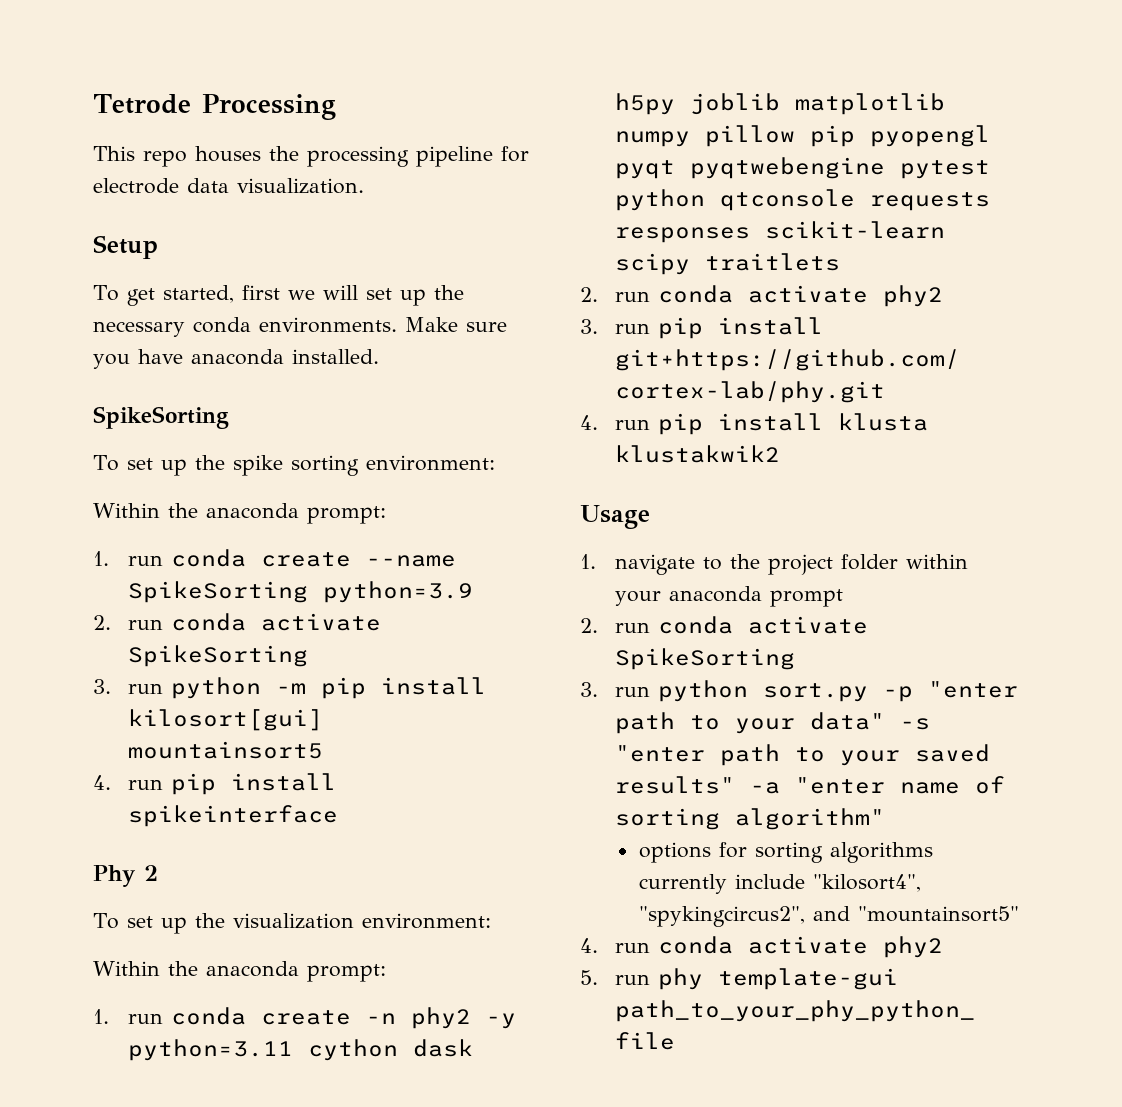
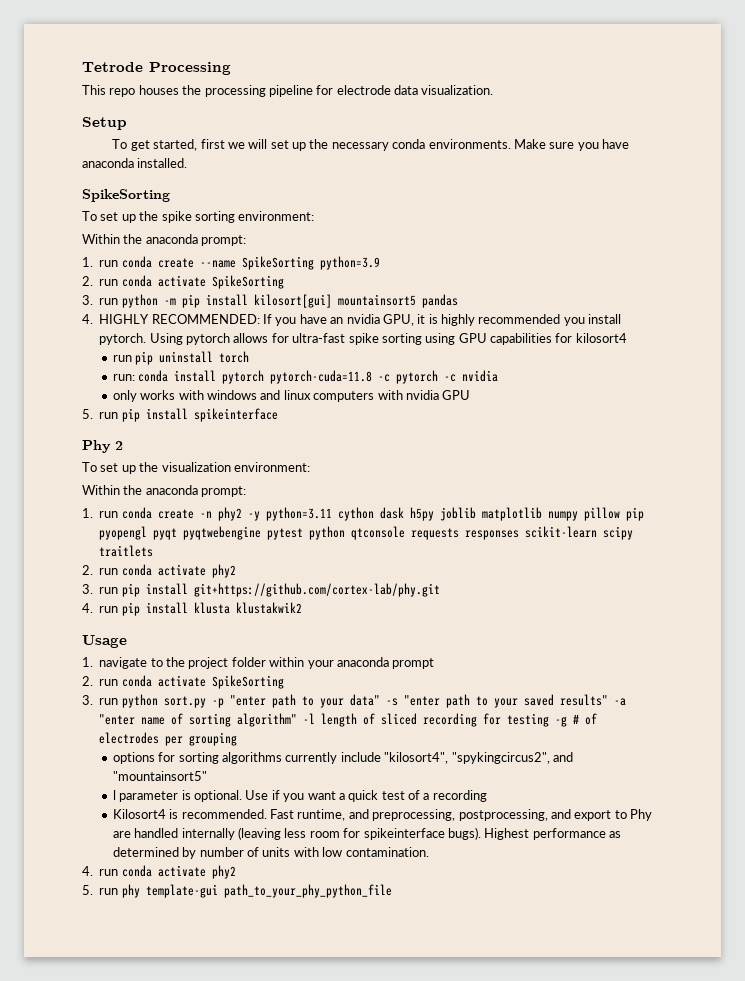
- 3. run python -m pip install kilosort[gui] mountainsort5
- 4. run pip install spikeinterface
+ 3. run python -m pip install kilosort[gui] mountainsort5 pandas
+ 4. HIGHLY RECOMMENDED: If you have an nvidia GPU, it is highly recommended you install pytorch. Using pytorch allows for ultra-fast spike sorting using GPU capabilities for kilosort4
+ run pip uninstall torch
+ run: conda install pytorch pytorch-cuda=11.8 -c pytorch -c nvidia
+ only works with windows and linux computers with nvidia GPU
+ 5. run pip install spikeinterface
- 3. run python sort.py -p "enter path to your data" -s "enter path to your saved results" -a "enter name of sorting algorithm"
+ 3. run python sort.py -p "enter path to your data" -s "enter path to your saved results" -a "enter name of sorting algorithm" -l length of sliced recording for testing -g # of electrodes per grouping
+ l parameter is optional. Use if you want a quick test of a recording
+ Kilosort4 is recommended. Fast runtime, and preprocessing, postprocessing, and export to Phy are handled internally (leaving less room for spikeinterface bugs). Highest performance as determined by number of units with low contamination.

